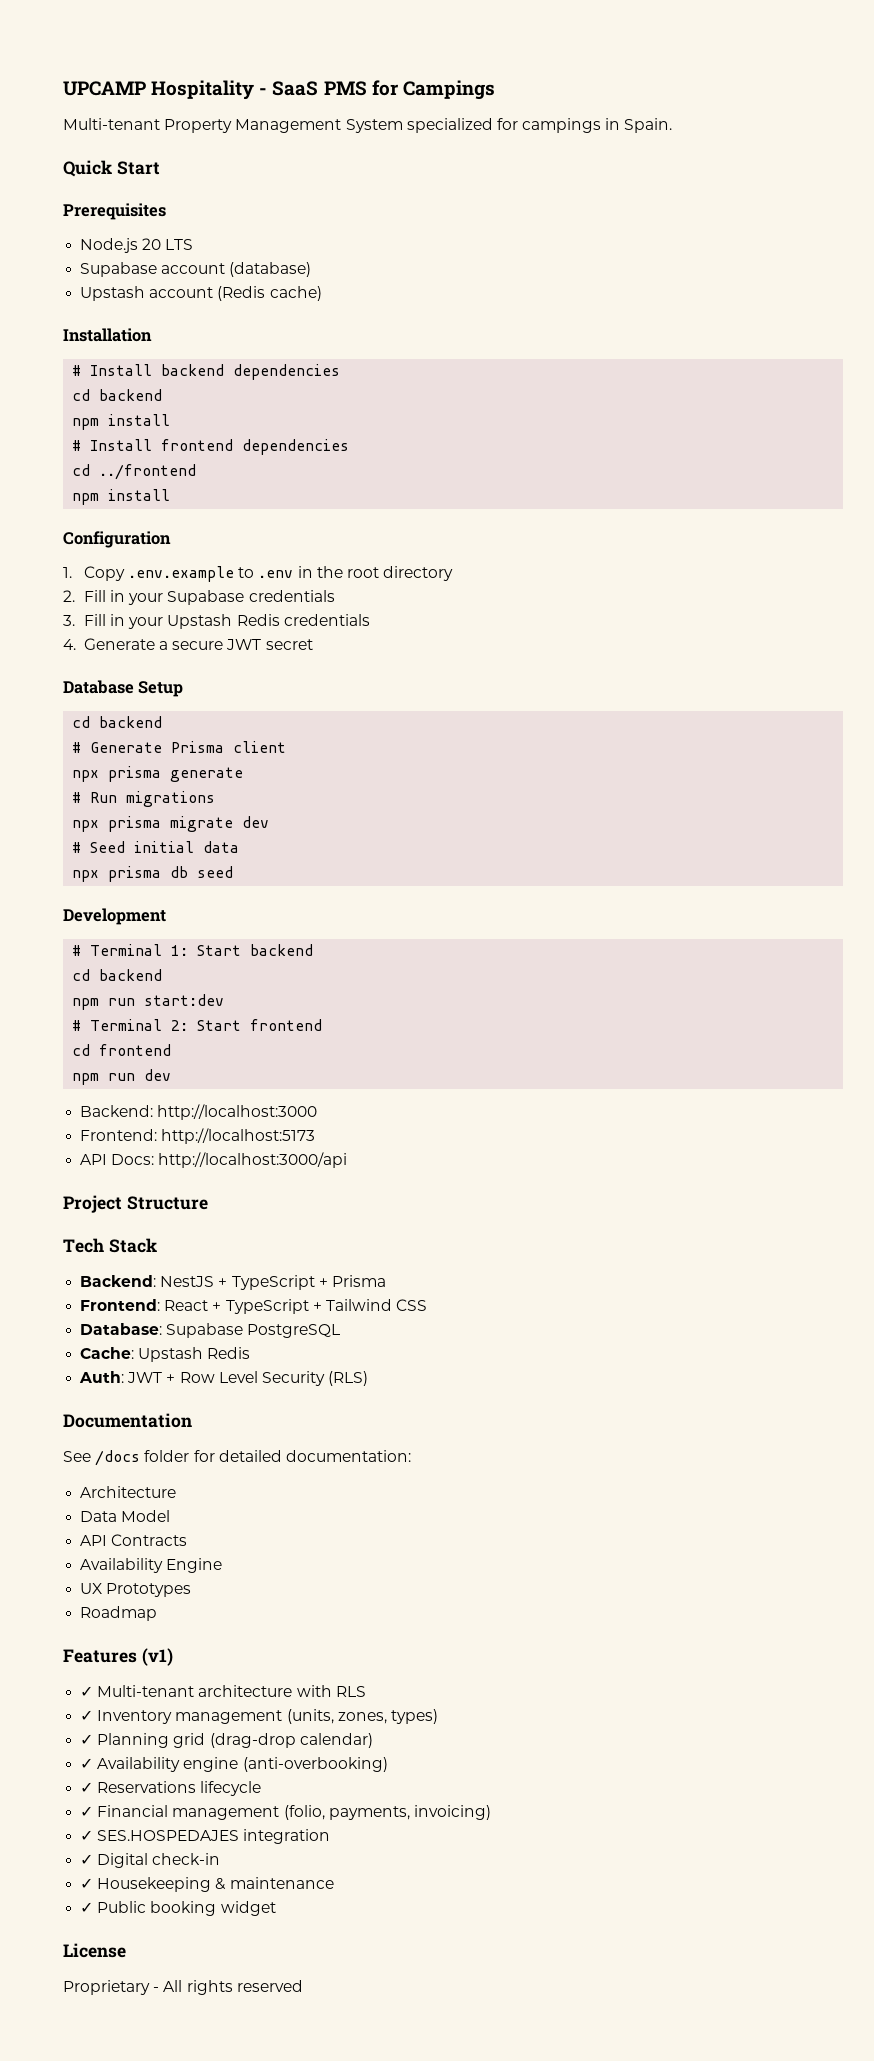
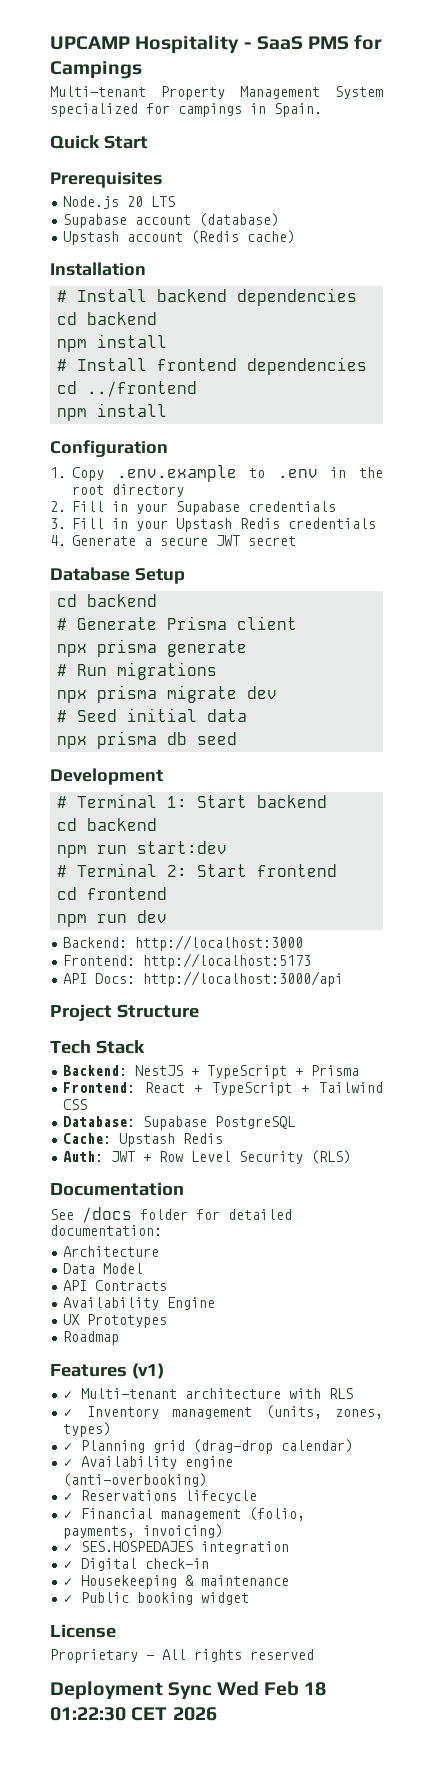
+ Deployment Sync Wed Feb 18 01:22:30 CET 2026

